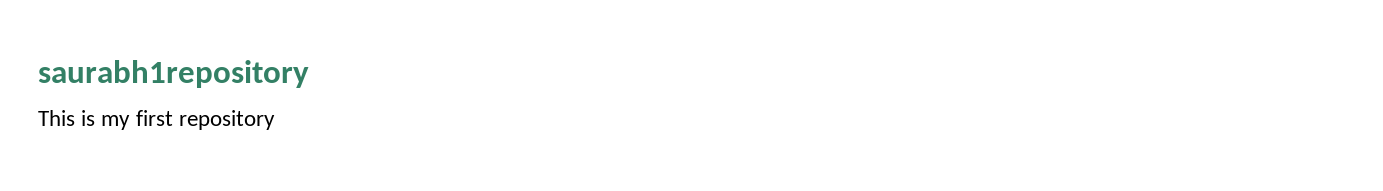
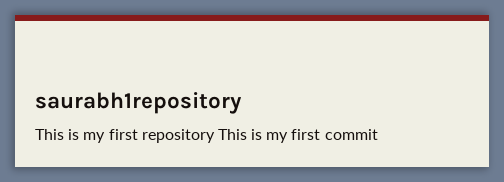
- This is my first repository
+ This is my first repository This is my first commit

